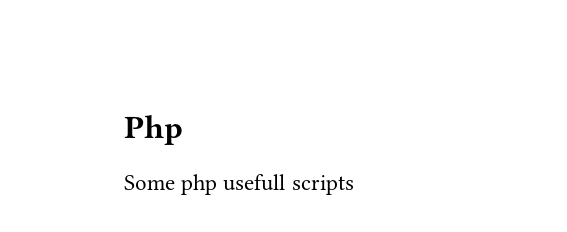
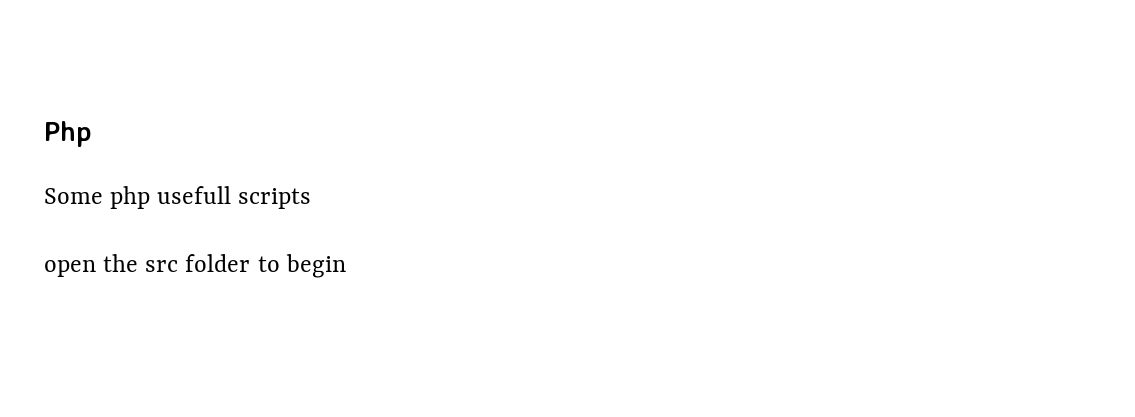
+ open the src folder to begin

